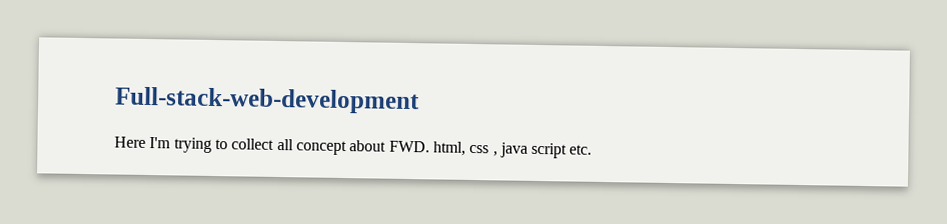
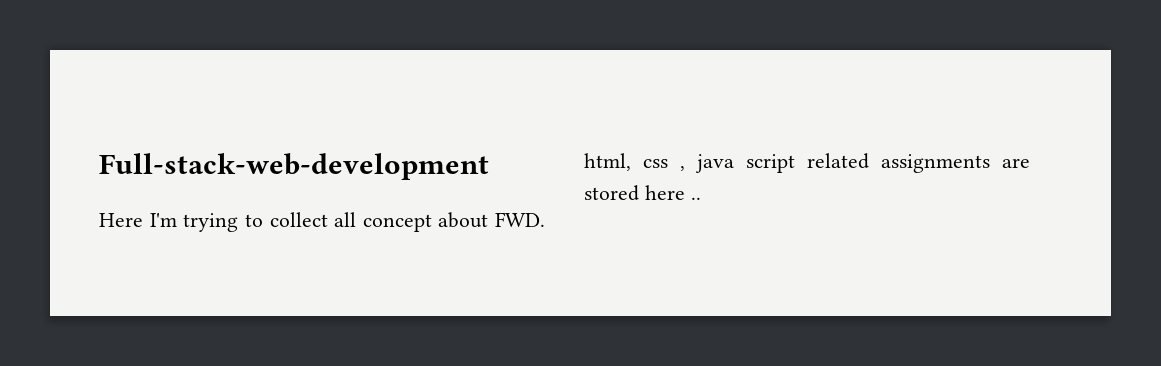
- Here I'm trying to collect all concept about FWD. html, css , java script etc.
+ Here I'm trying to collect all concept about FWD. html, css , java script related assignments are stored here ..

